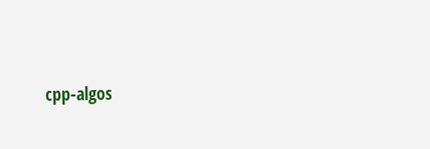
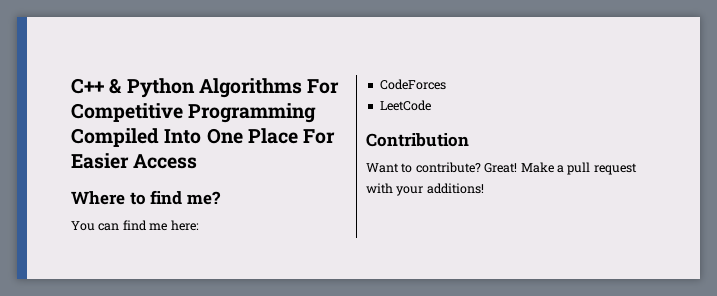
- cpp-algos
+ C++ & Python Algorithms For Competitive Programming Compiled Into One Place For Easier Access
+ Where to find me?
+ You can find me here:
+ CodeForces
+ LeetCode
+ Contribution
+ Want to contribute? Great! Make a pull request with your additions!

